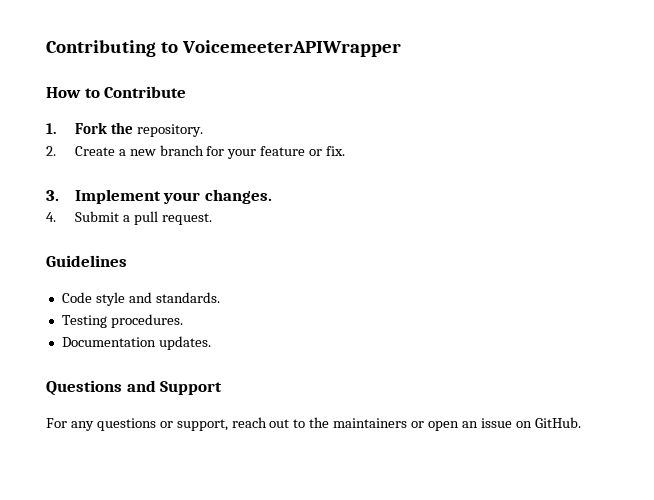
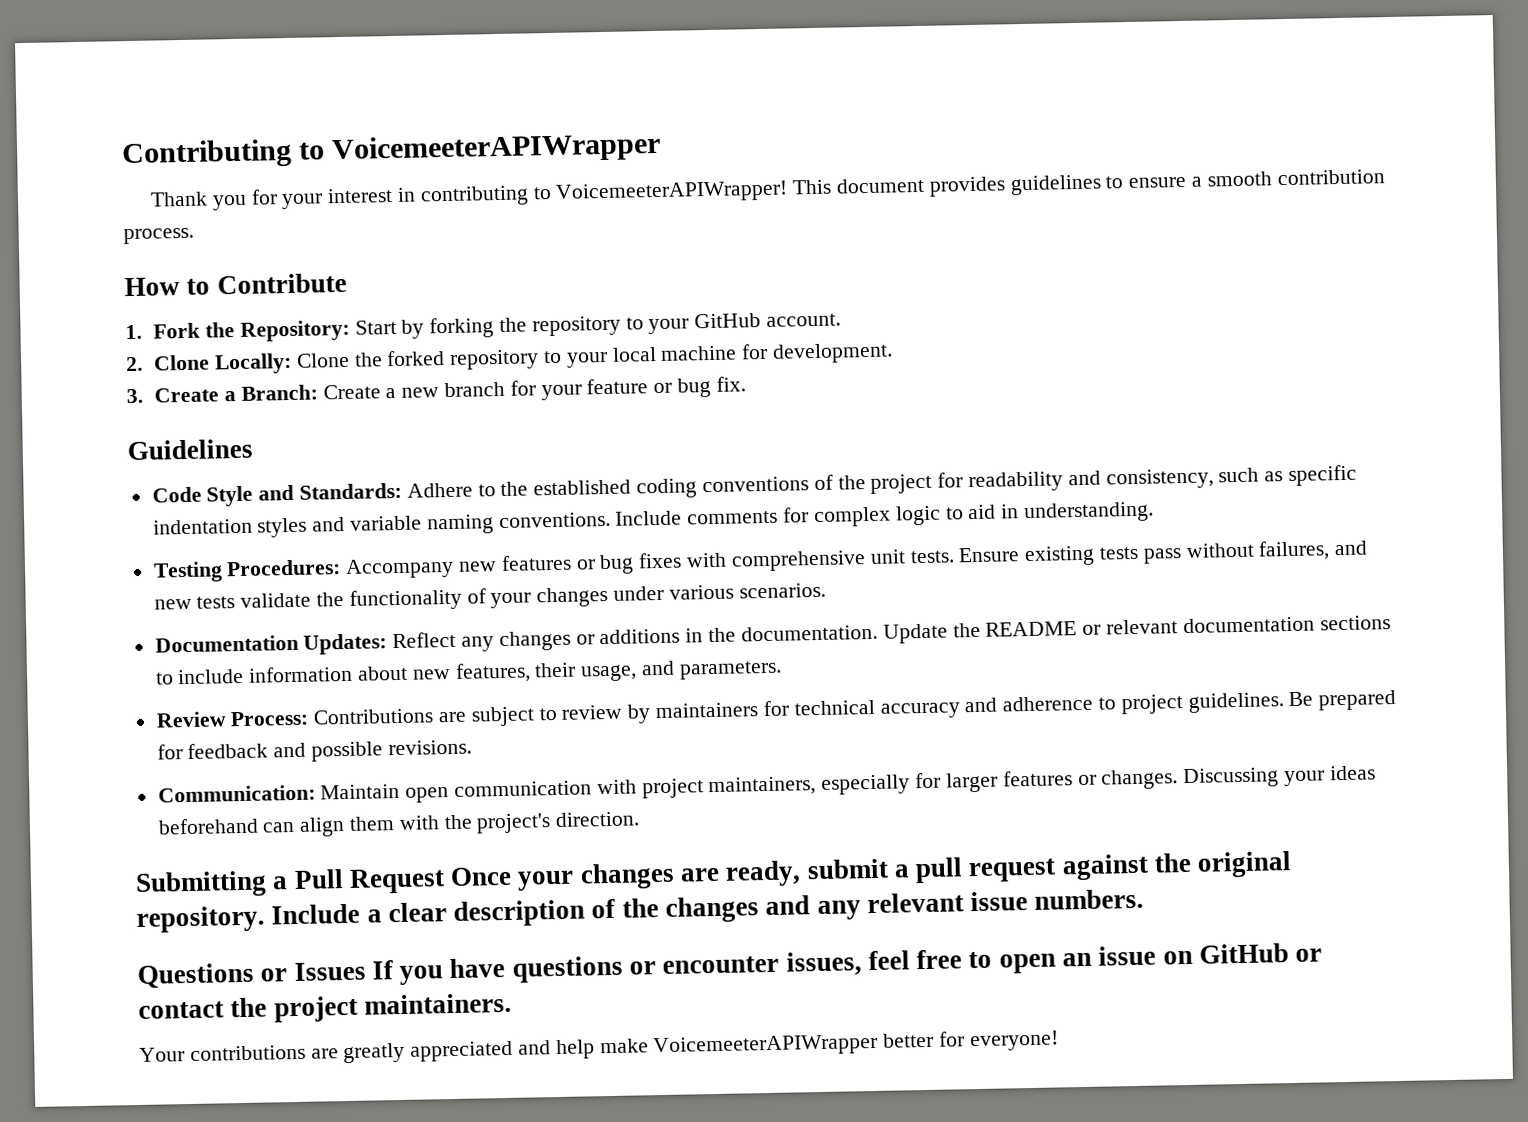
+ Thank you for your interest in contributing to VoicemeeterAPIWrapper! This document provides guidelines to ensure a smooth contribution process.
- 1. Fork the repository.
- 2. Create a new branch for your feature or fix.
+ 1. Fork the Repository: Start by forking the repository to your GitHub account.
+ 2. Clone Locally: Clone the forked repository to your local machine for development.
+ 3. Create a Branch: Create a new branch for your feature or bug fix.
- 3. Implement your changes.
- 4. Submit a pull request.
  Guidelines
- Code style and standards.
- Testing procedures.
- Documentation updates.
- Questions and Support
- For any questions or support, reach out to the maintainers or open an issue on GitHub.
+ Code Style and Standards: Adhere to the established coding conventions of the project for readability and consistency, such as specific indentation styles and variable naming conventions. Include comments for complex logic to aid in understanding.
+ Testing Procedures: Accompany new features or bug fixes with comprehensive unit tests. Ensure existing tests pass without failures, and new tests validate the functionality of your changes under various scenarios.
+ Documentation Updates: Reflect any changes or additions in the documentation. Update the README or relevant documentation sections to include information about new features, their usage, and parameters.
+ Review Process: Contributions are subject to review by maintainers for technical accuracy and adherence to project guidelines. Be prepared for feedback and possible revisions.
+ Communication: Maintain open communication with project maintainers, especially for larger features or changes. Discussing your ideas beforehand can align them with the project's direction.
+ Submitting a Pull Request Once your changes are ready, submit a pull request against the original repository. Include a clear description of the changes and any relevant issue numbers.
+ Questions or Issues If you have questions or encounter issues, feel free to open an issue on GitHub or contact the project maintainers.
+ Your contributions are greatly appreciated and help make VoicemeeterAPIWrapper better for everyone!

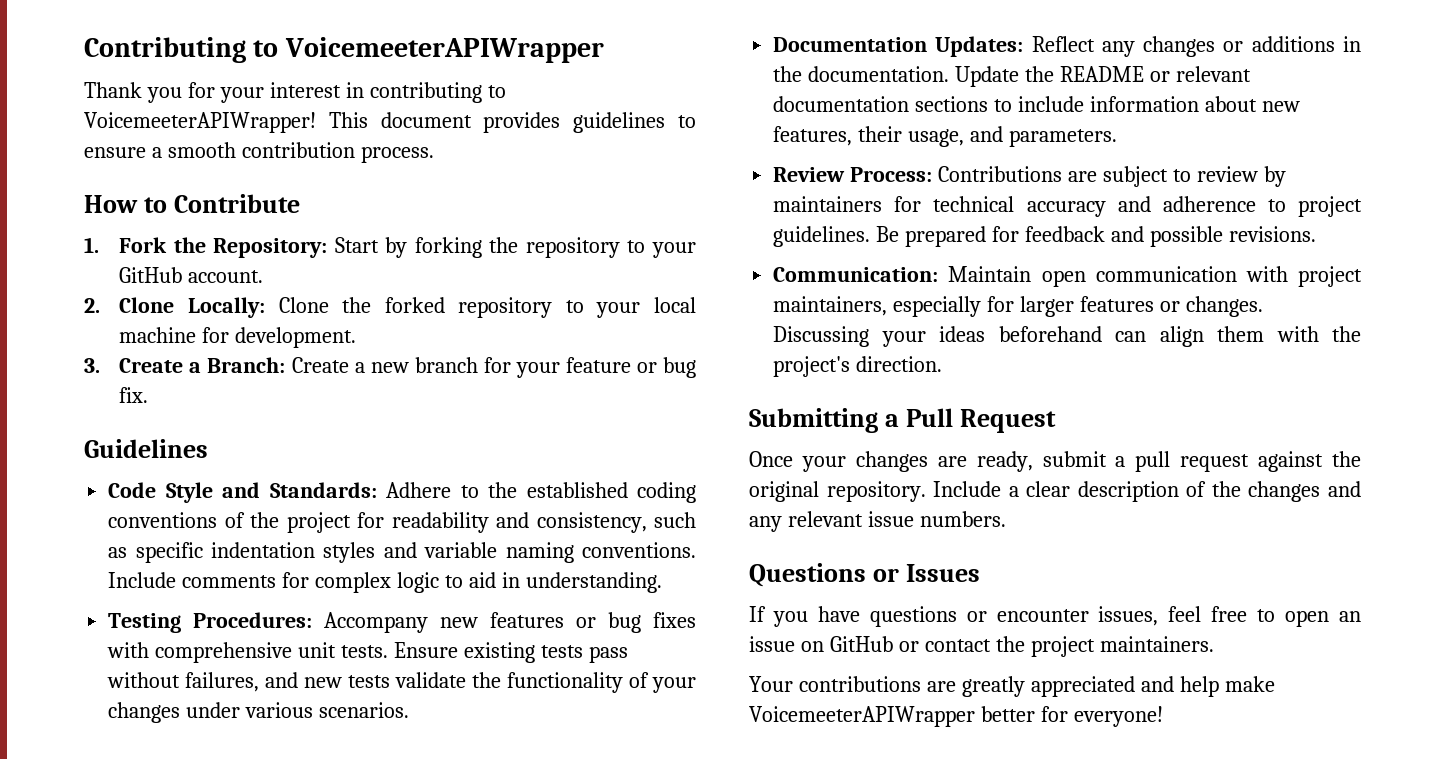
- Submitting a Pull Request Once your changes are ready, submit a pull request against the original repository.
+ Submitting a Pull Request
+ Once your changes are ready, submit a pull request against the original repository.
- Questions or Issues If you have questions or encounter issues, feel free to open an issue on GitHub or contact the project maintainers.
+ Questions or Issues
+ If you have questions or encounter issues, feel free to open an issue on GitHub or contact the project maintainers.

